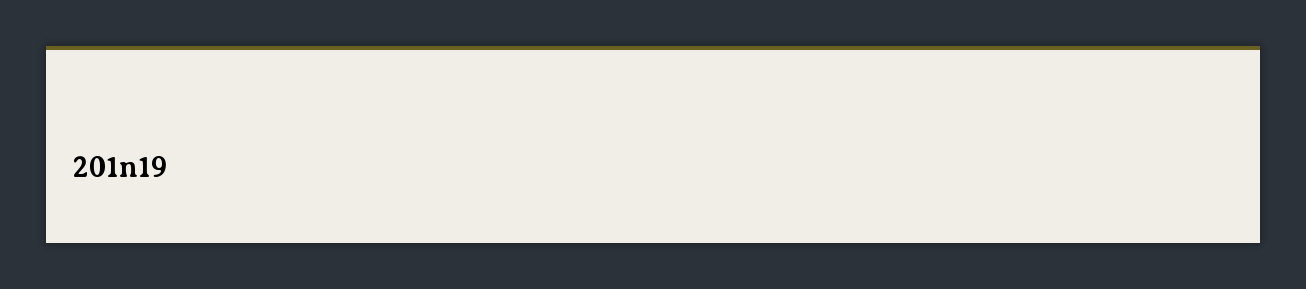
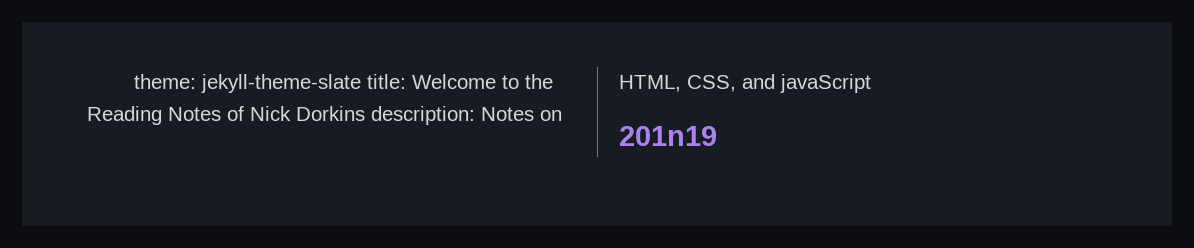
+ theme: jekyll-theme-slate title: Welcome to the Reading Notes of Nick Dorkins description: Notes on HTML, CSS, and javaScript

